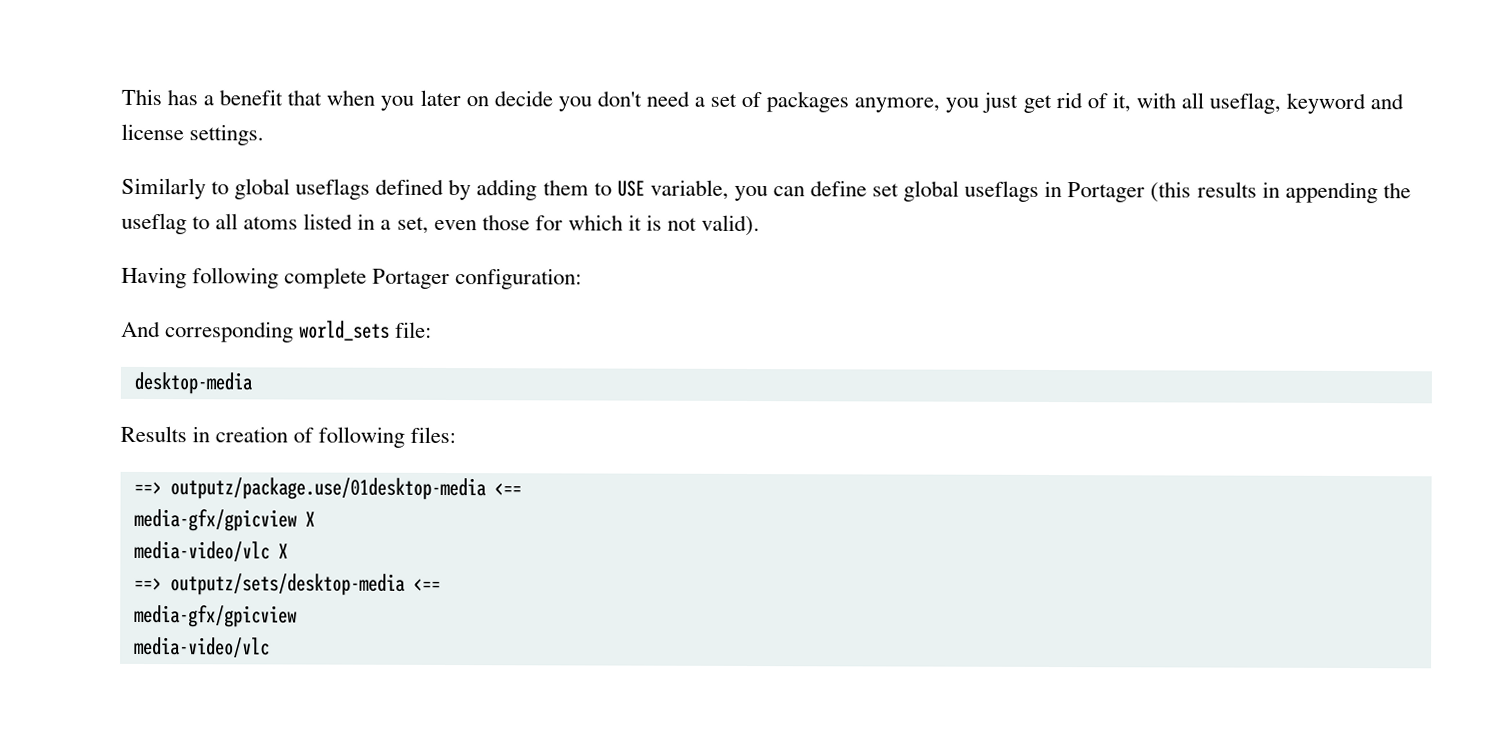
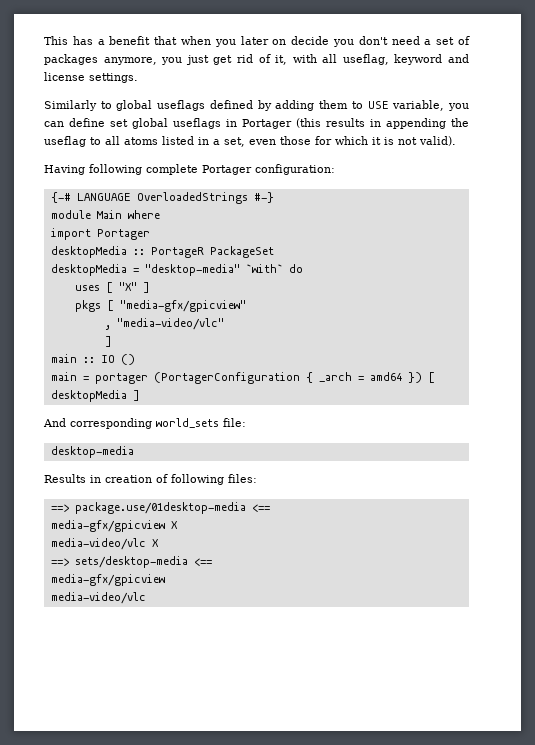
+ {-# LANGUAGE OverloadedStrings #-}
+ module Main where
+ import Portager
+ desktopMedia :: PortageR PackageSet
+ desktopMedia = "desktop-media" `with` do
+ uses [ "X" ]
+ pkgs [ "media-gfx/gpicview"
+ , "media-video/vlc"
+ ]
+ main :: IO ()
+ main = portager (PortagerConfiguration { _arch = amd64 }) [ desktopMedia ]
- ==> outputz/package.use/01desktop-media <==
+ ==> package.use/01desktop-media <==
- ==> outputz/sets/desktop-media <==
+ ==> sets/desktop-media <==

